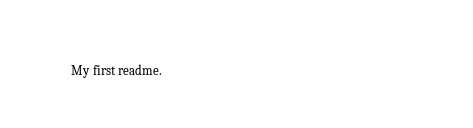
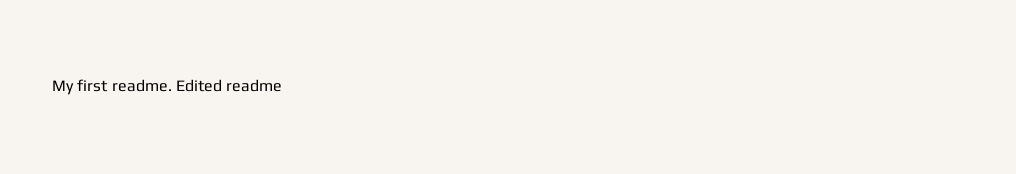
+ Edited readme

